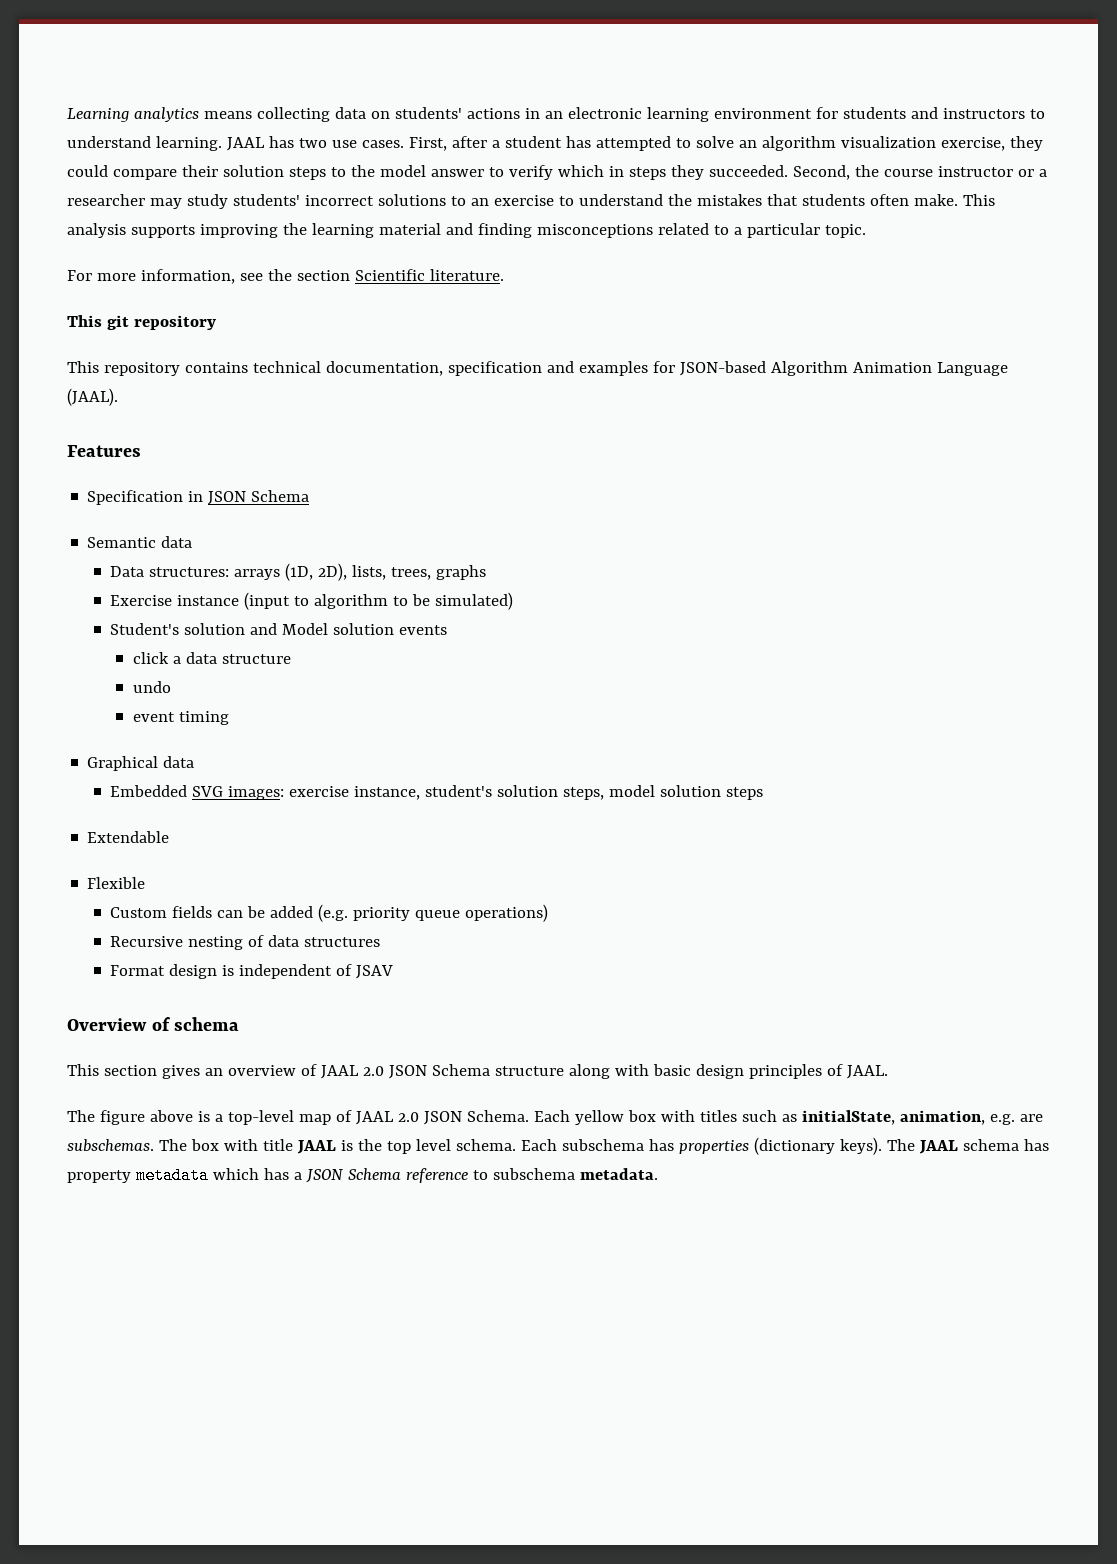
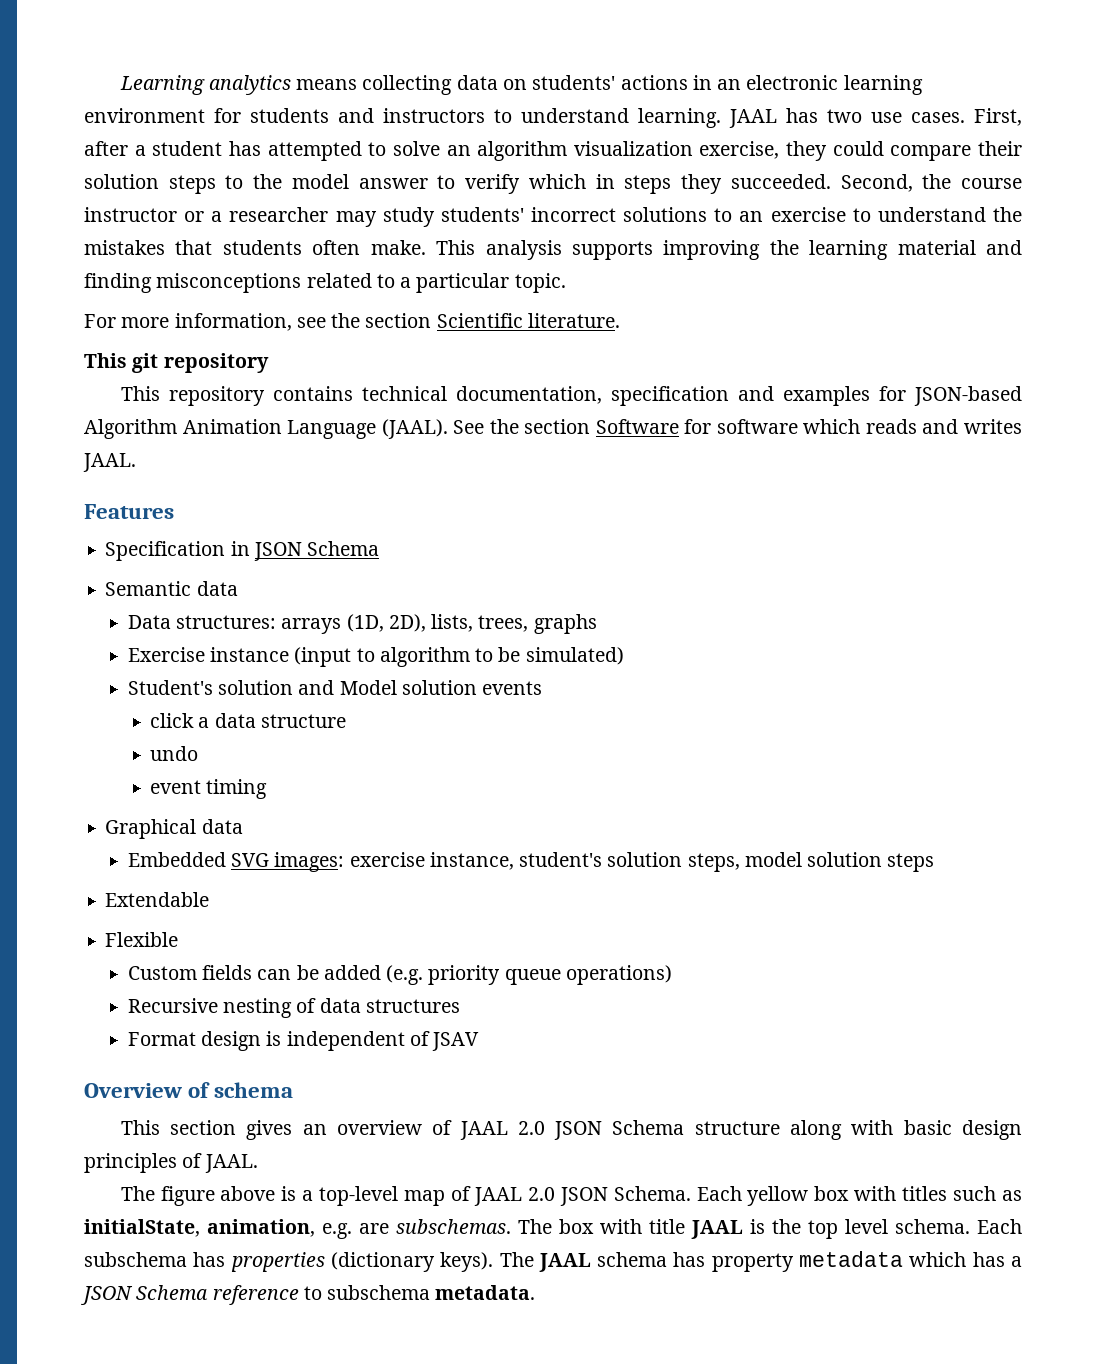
+ See the section Software for software which reads and writes JAAL.

